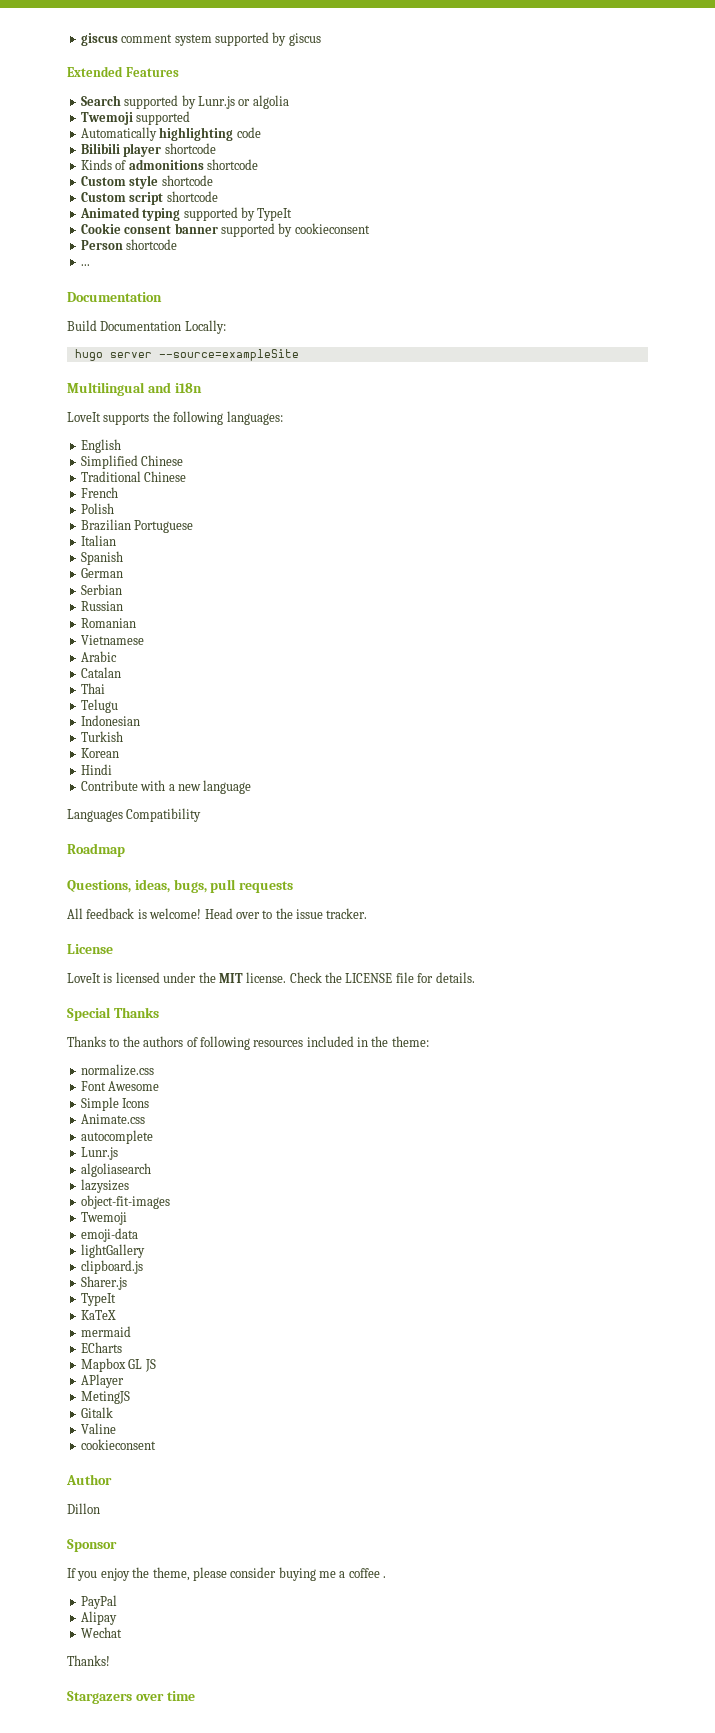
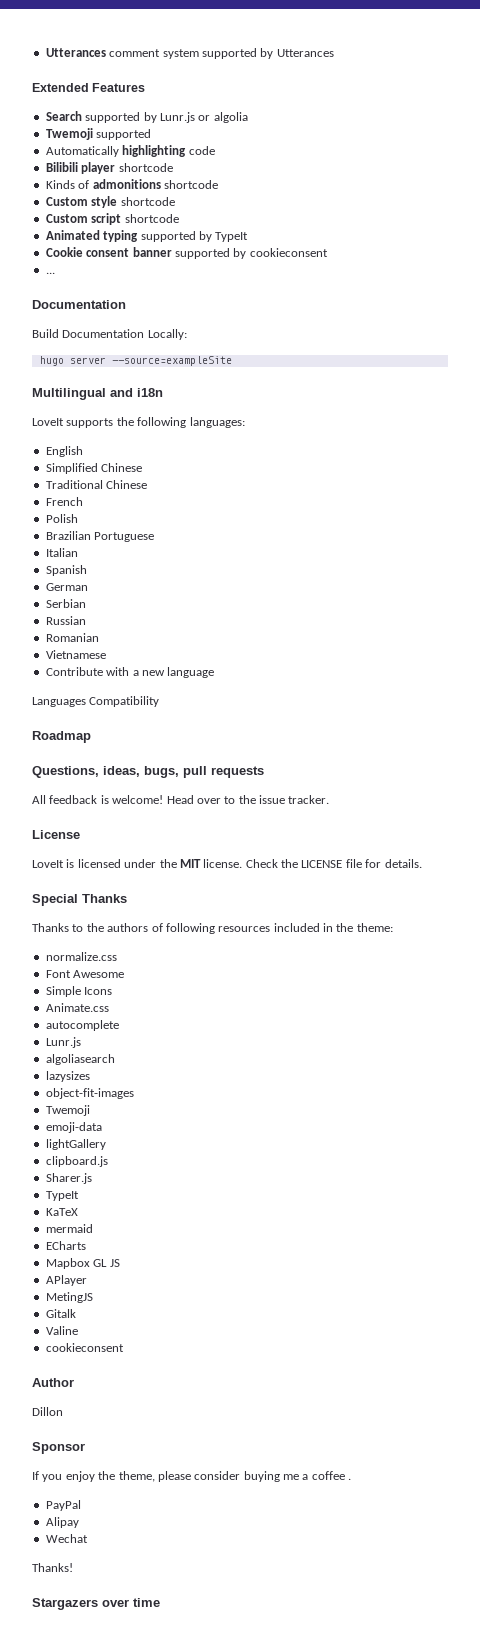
- giscus comment system supported by giscus
+ Utterances comment system supported by Utterances
- Person shortcode
- Arabic
- Catalan
- Thai
- Telugu
- Indonesian
- Turkish
- Korean
- Hindi

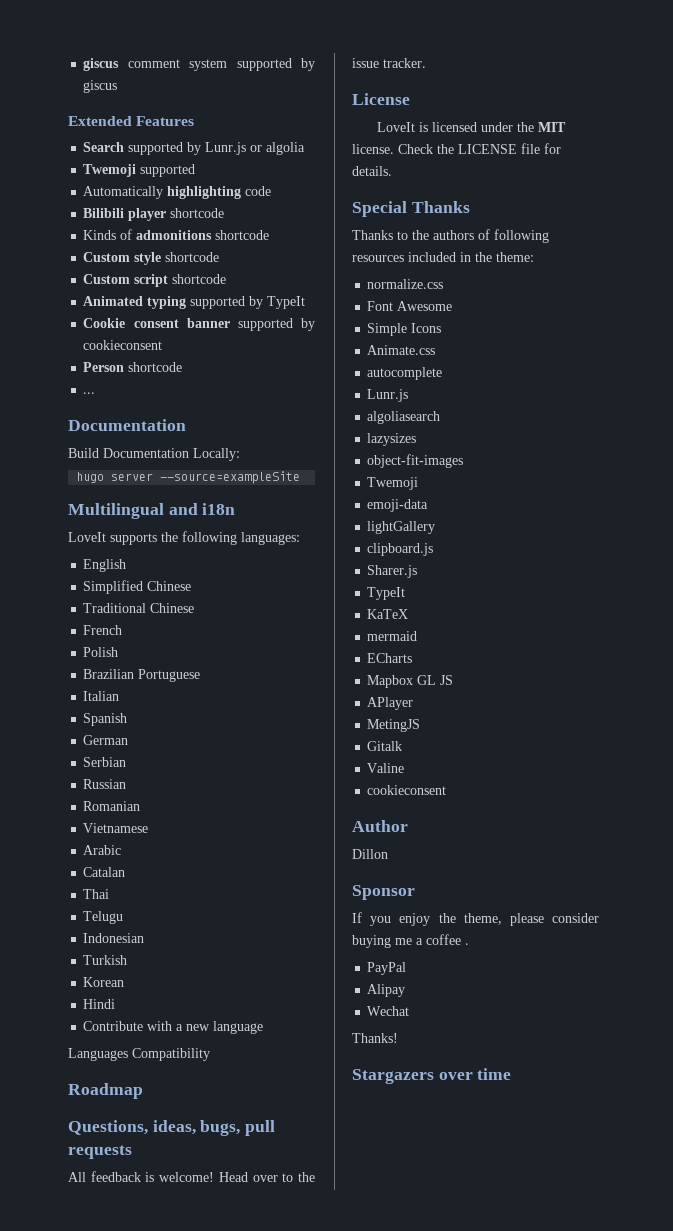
- Utterances comment system supported by Utterances
+ giscus comment system supported by giscus
+ Person shortcode
+ Arabic
+ Catalan
+ Thai
+ Telugu
+ Indonesian
+ Turkish
+ Korean
+ Hindi

